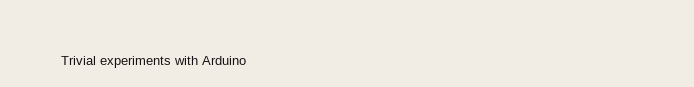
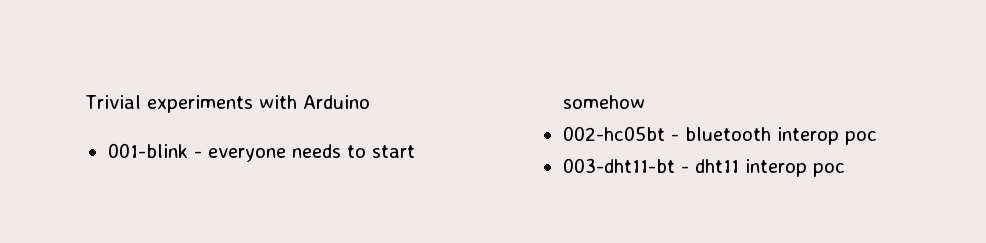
+ 001-blink - everyone needs to start somehow
+ 002-hc05bt - bluetooth interop poc
+ 003-dht11-bt - dht11 interop poc

